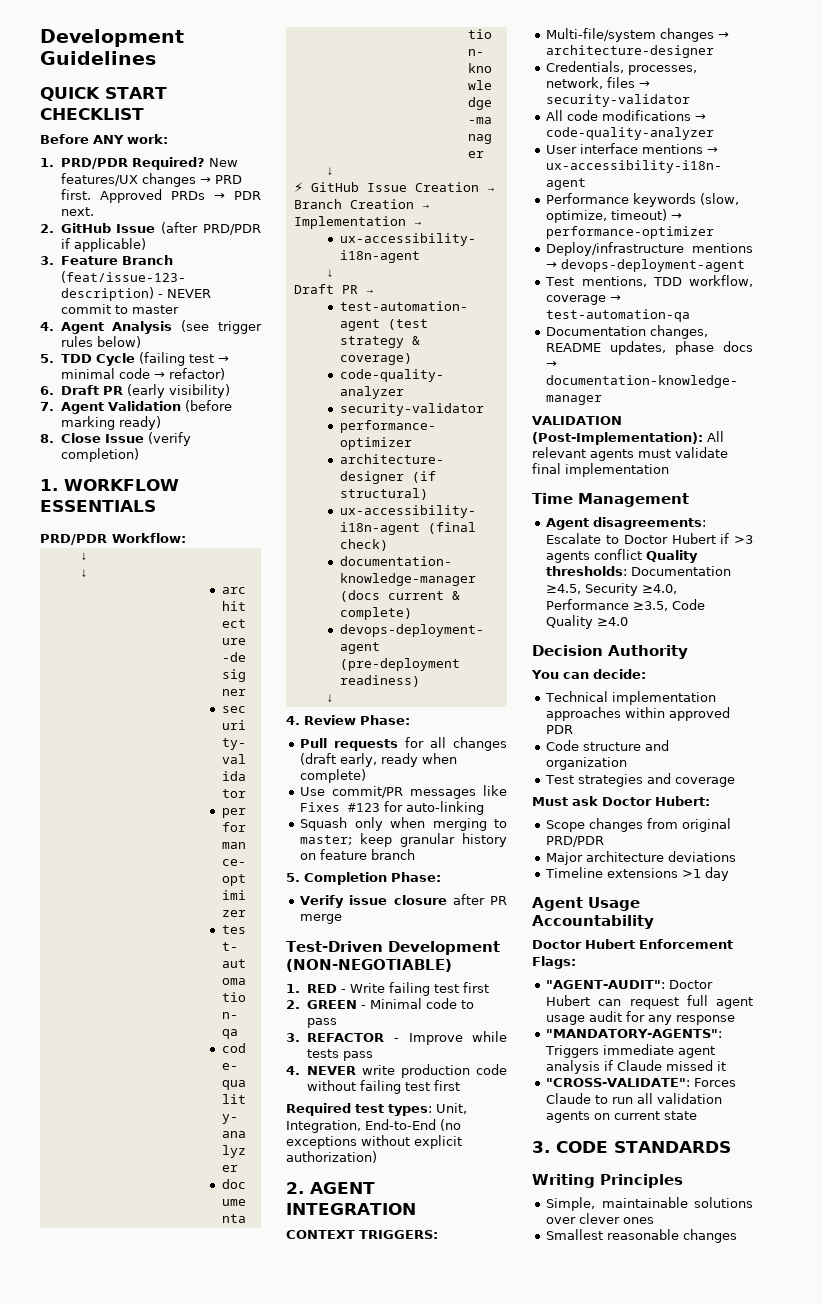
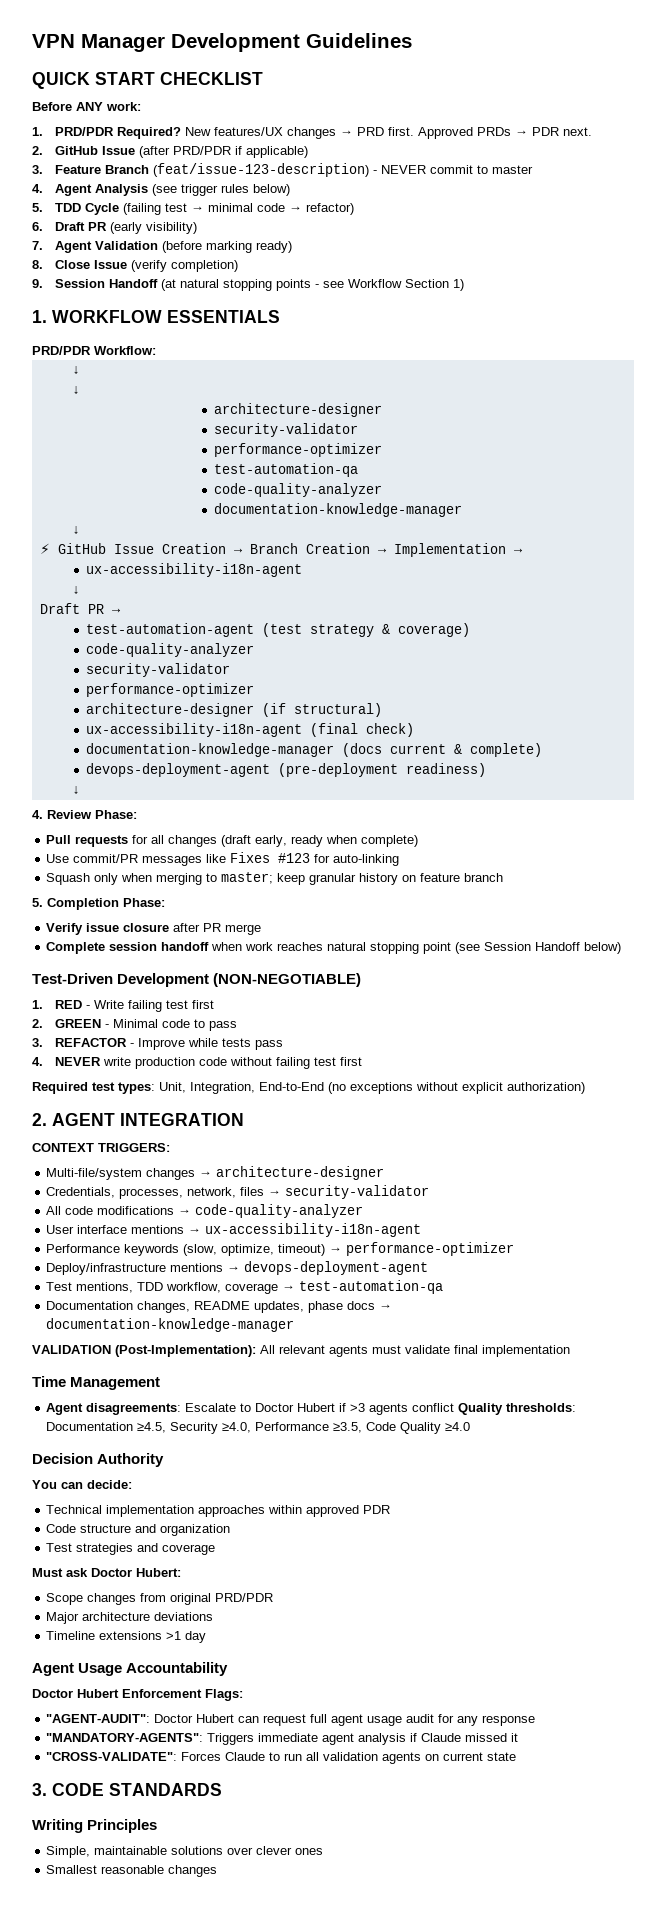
- Development Guidelines
+ VPN Manager Development Guidelines
+ 9. Session Handoff (at natural stopping points - see Workflow Section 1)
+ Complete session handoff when work reaches natural stopping point (see Session Handoff below)

